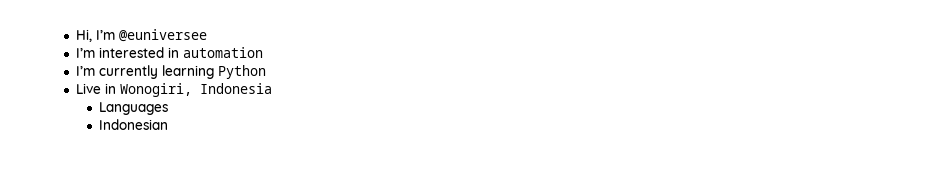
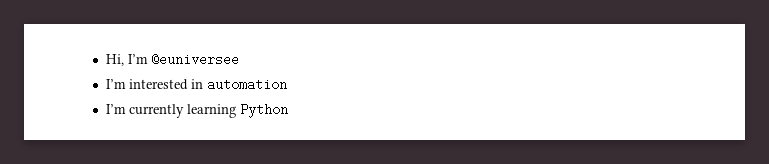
- Live in Wonogiri, Indonesia
- Languages
- Indonesian

